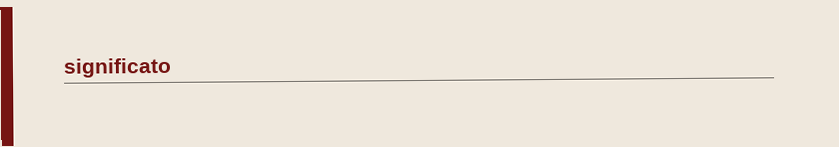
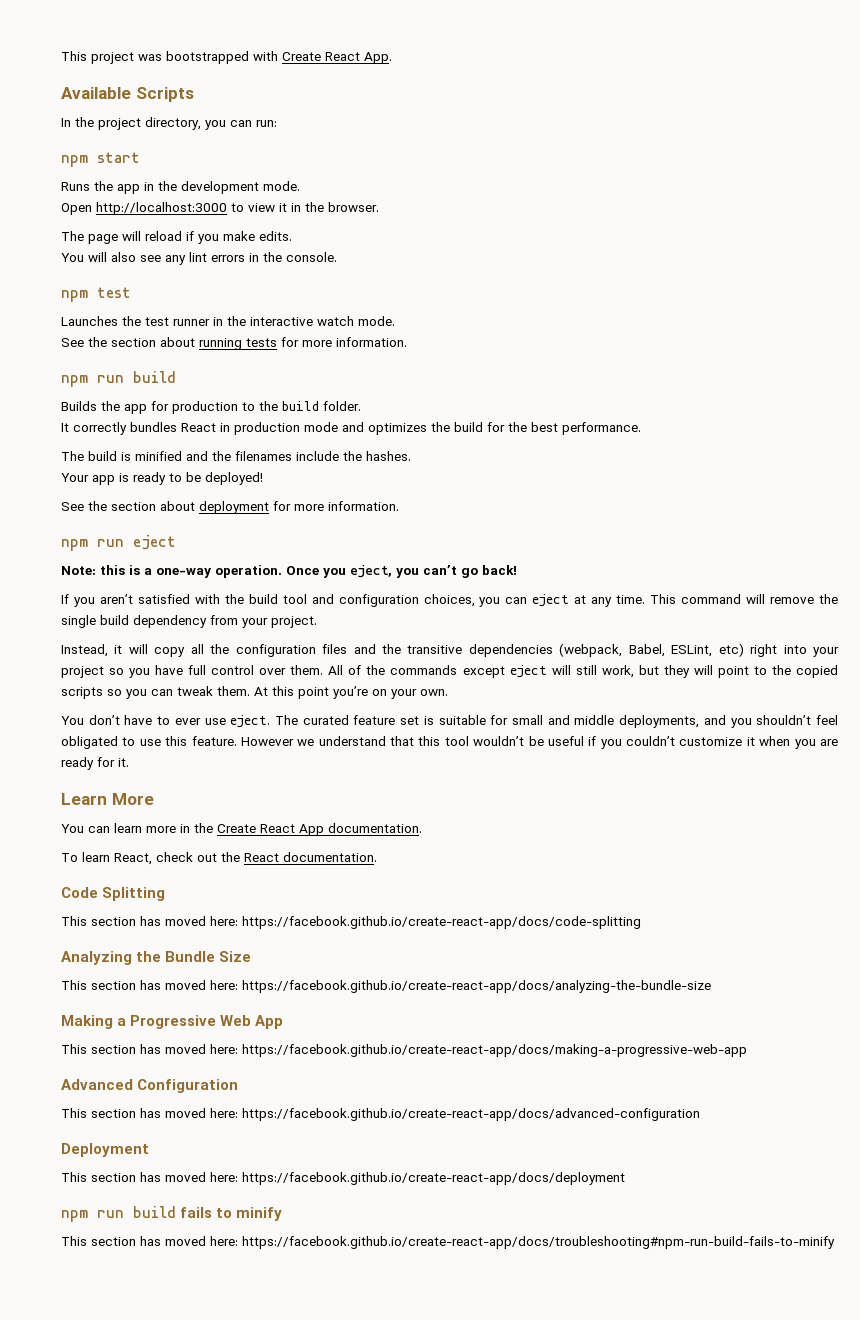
- significato
+ This project was bootstrapped with Create React App.
+ Available Scripts
+ In the project directory, you can run:
+ npm start
+ Runs the app in the development mode.
+ Open http://localhost:3000 to view it in the browser.
+ The page will reload if you make edits.
+ You will also see any lint errors in the console.
+ npm test
+ Launches the test runner in the interactive watch mode.
+ See the section about running tests for more information.
+ npm run build
+ Builds the app for production to the build folder.
+ It correctly bundles React in production mode and optimizes the build for the best performance.
+ The build is minified and the filenames include the hashes.
+ Your app is ready to be deployed!
+ See the section about deployment for more information.
+ npm run eject
+ Note: this is a one-way operation. Once you eject, you can’t go back!
+ If you aren’t satisfied with the build tool and configuration choices, you can eject at any time. This command will remove the single build dependency from your project.
+ Instead, it will copy all the configuration files and the transitive dependencies (webpack, Babel, ESLint, etc) right into your project so you have full control over them. All of the commands except eject will still work, but they will point to the copied scripts so you can tweak them. At this point you’re on your own.
+ You don’t have to ever use eject. The curated feature set is suitable for small and middle deployments, and you shouldn’t feel obligated to use this feature. However we understand that this tool wouldn’t be useful if you couldn’t customize it when you are ready for it.
+ Learn More
+ You can learn more in the Create React App documentation.
+ To learn React, check out the React documentation.
+ Code Splitting
+ This section has moved here: https://facebook.github.io/create-react-app/docs/code-splitting
+ Analyzing the Bundle Size
+ This section has moved here: https://facebook.github.io/create-react-app/docs/analyzing-the-bundle-size
+ Making a Progressive Web App
+ This section has moved here: https://facebook.github.io/create-react-app/docs/making-a-progressive-web-app
+ Advanced Configuration
+ This section has moved here: https://facebook.github.io/create-react-app/docs/advanced-configuration
+ Deployment
+ This section has moved here: https://facebook.github.io/create-react-app/docs/deployment
+ npm run build fails to minify
+ This section has moved here: https://facebook.github.io/create-react-app/docs/troubleshooting#npm-run-build-fails-to-minify

